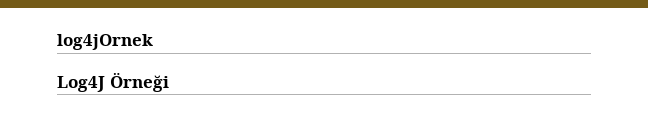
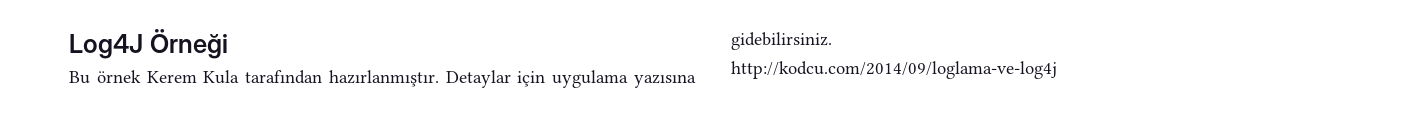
- log4jOrnek
+ Bu örnek Kerem Kula tarafından hazırlanmıştır. Detaylar için uygulama yazısına gidebilirsiniz.
+ http://kodcu.com/2014/09/loglama-ve-log4j

